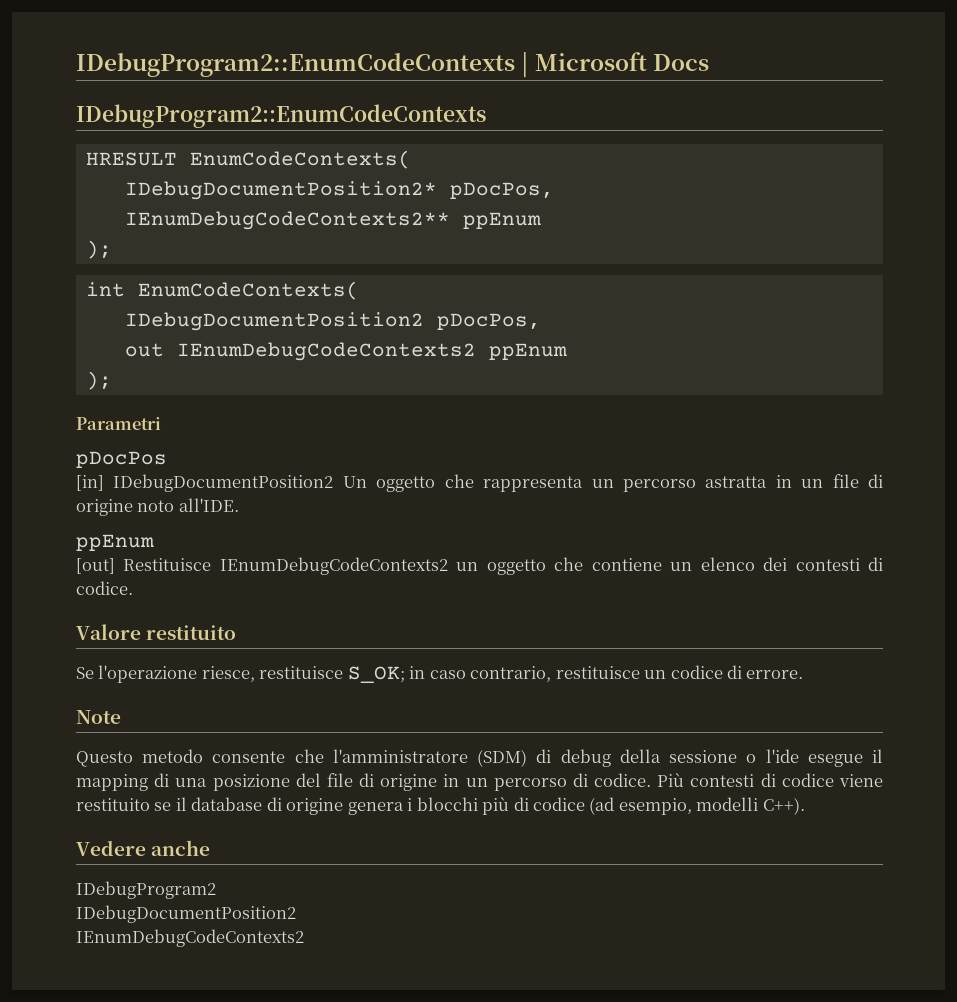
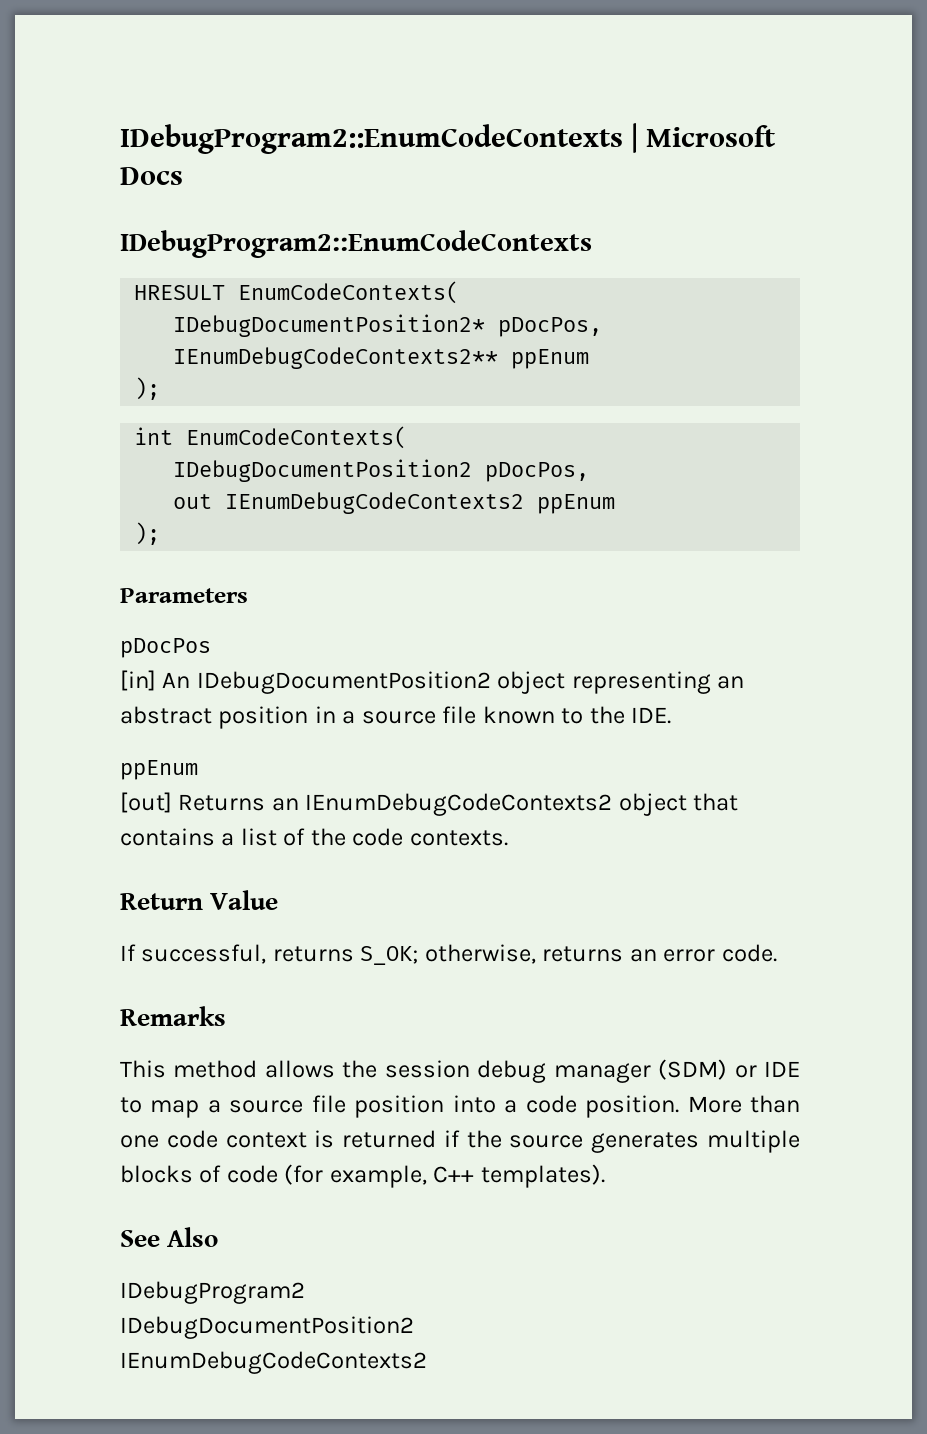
- Parametri
+ Parameters
- [in] IDebugDocumentPosition2 Un oggetto che rappresenta un percorso astratta in un file di origine noto all'IDE.
+ [in] An IDebugDocumentPosition2 object representing an abstract position in a source file known to the IDE.
  ppEnum
- [out] Restituisce IEnumDebugCodeContexts2 un oggetto che contiene un elenco dei contesti di codice.
- Valore restituito
- Se l'operazione riesce, restituisce S_OK; in caso contrario, restituisce un codice di errore.
- Note
- Questo metodo consente che l'amministratore (SDM) di debug della sessione o l'ide esegue il mapping di una posizione del file di origine in un percorso di codice. Più contesti di codice viene restituito se il database di origine genera i blocchi più di codice (ad esempio, modelli C++).
- Vedere anche
+ [out] Returns an IEnumDebugCodeContexts2 object that contains a list of the code contexts.
+ Return Value
+ If successful, returns S_OK; otherwise, returns an error code.
+ Remarks
+ This method allows the session debug manager (SDM) or IDE to map a source file position into a code position. More than one code context is returned if the source generates multiple blocks of code (for example, C++ templates).
+ See Also

